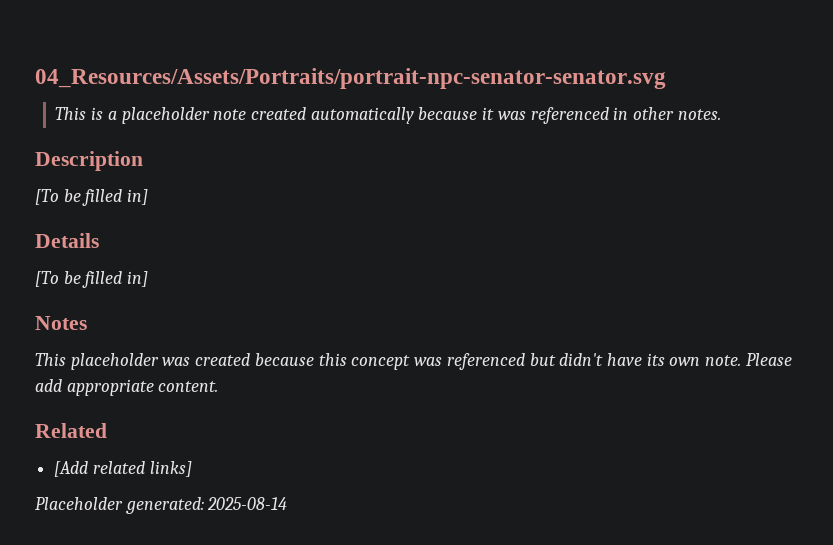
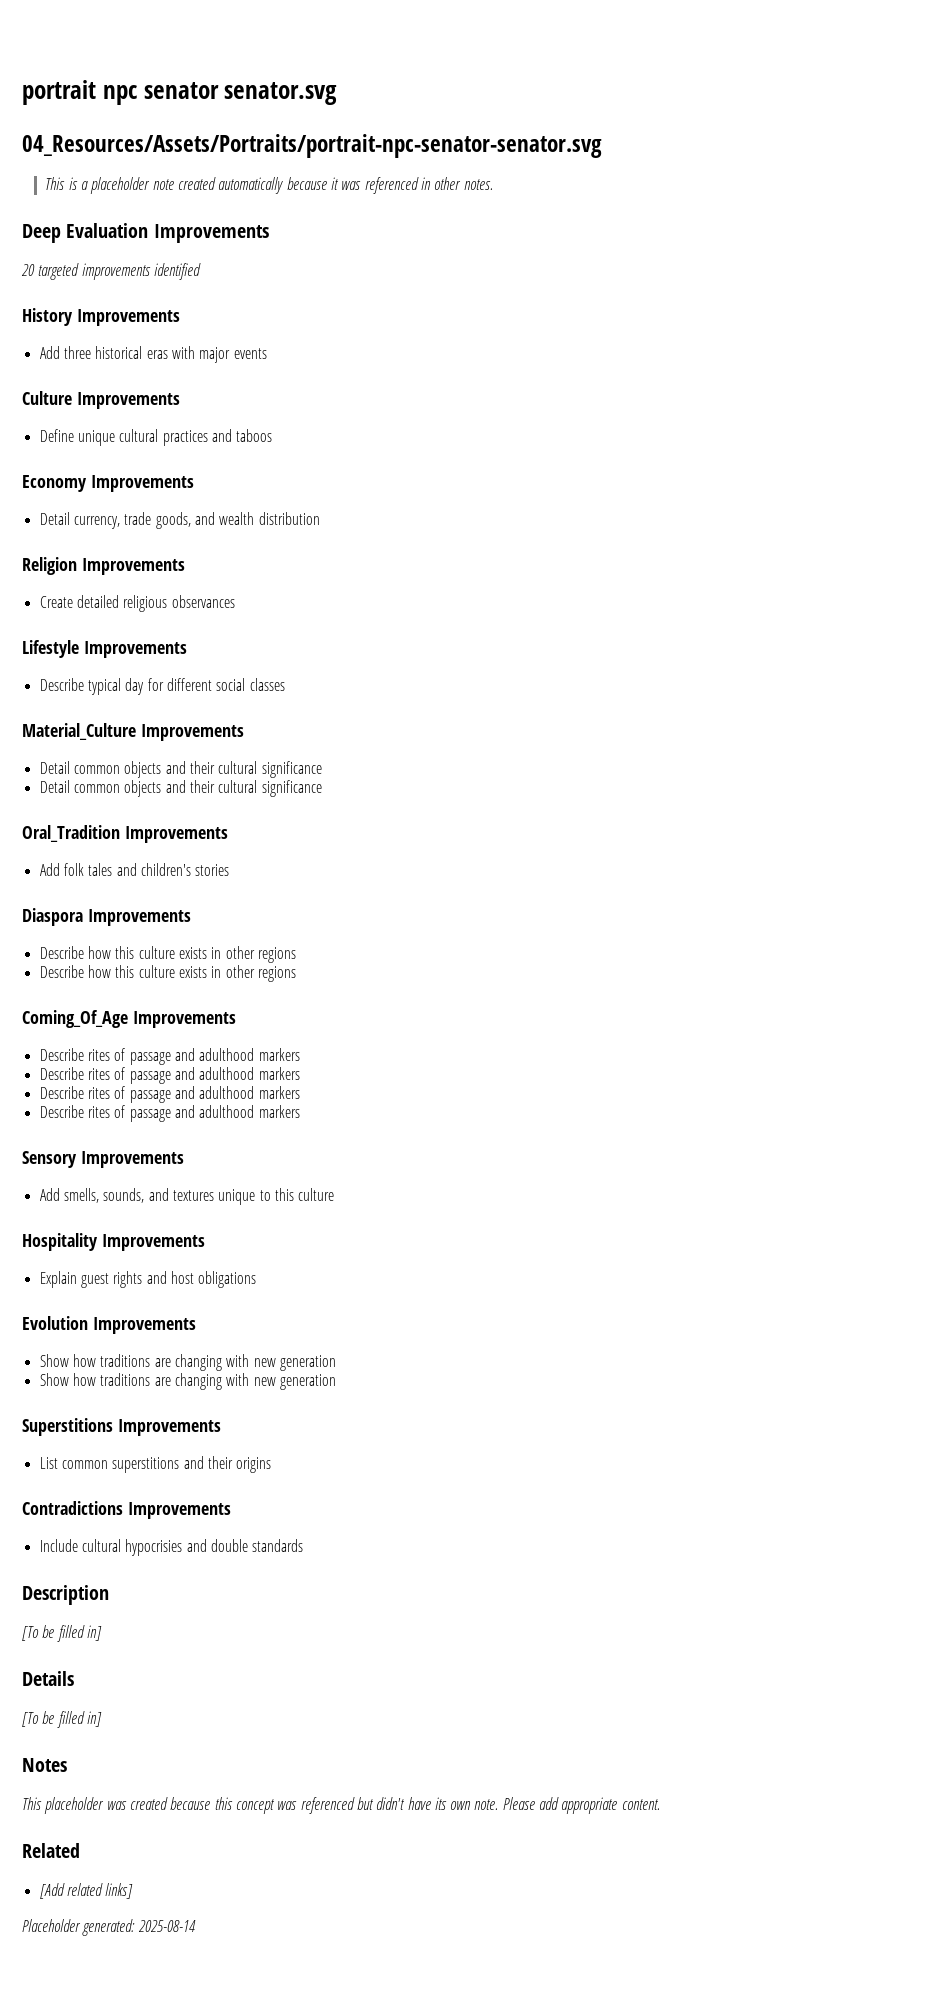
+ portrait npc senator senator.svg
+ Deep Evaluation Improvements
+ 20 targeted improvements identified
+ History Improvements
+ Add three historical eras with major events
+ Culture Improvements
+ Define unique cultural practices and taboos
+ Economy Improvements
+ Detail currency, trade goods, and wealth distribution
+ Religion Improvements
+ Create detailed religious observances
+ Lifestyle Improvements
+ Describe typical day for different social classes
+ Material_Culture Improvements
+ Detail common objects and their cultural significance
+ Detail common objects and their cultural significance
+ Oral_Tradition Improvements
+ Add folk tales and children's stories
+ Diaspora Improvements
+ Describe how this culture exists in other regions
+ Describe how this culture exists in other regions
+ Coming_Of_Age Improvements
+ Describe rites of passage and adulthood markers
+ Describe rites of passage and adulthood markers
+ Describe rites of passage and adulthood markers
+ Describe rites of passage and adulthood markers
+ Sensory Improvements
+ Add smells, sounds, and textures unique to this culture
+ Hospitality Improvements
+ Explain guest rights and host obligations
+ Evolution Improvements
+ Show how traditions are changing with new generation
+ Show how traditions are changing with new generation
+ Superstitions Improvements
+ List common superstitions and their origins
+ Contradictions Improvements
+ Include cultural hypocrisies and double standards

